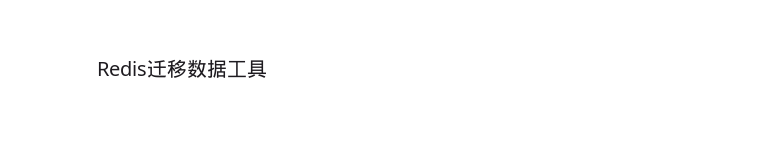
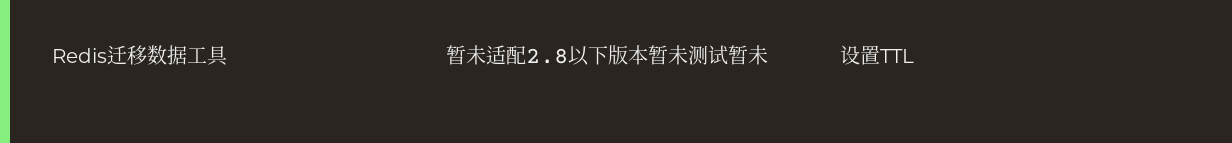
+ 暂未适配2.8以下版本暂未测试暂未设置TTL

